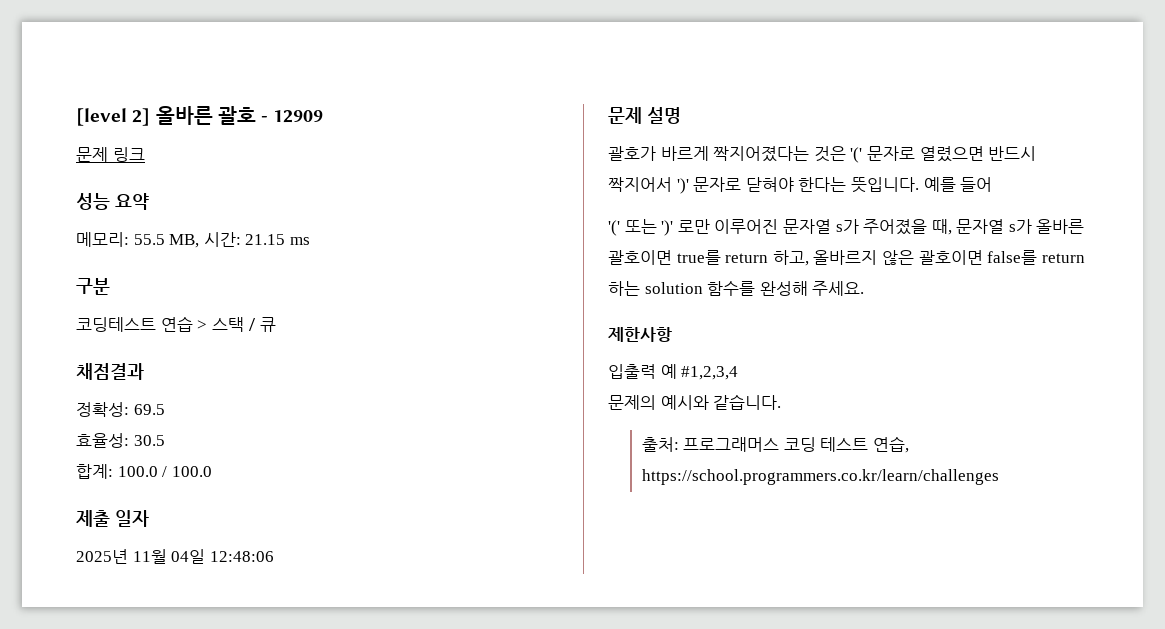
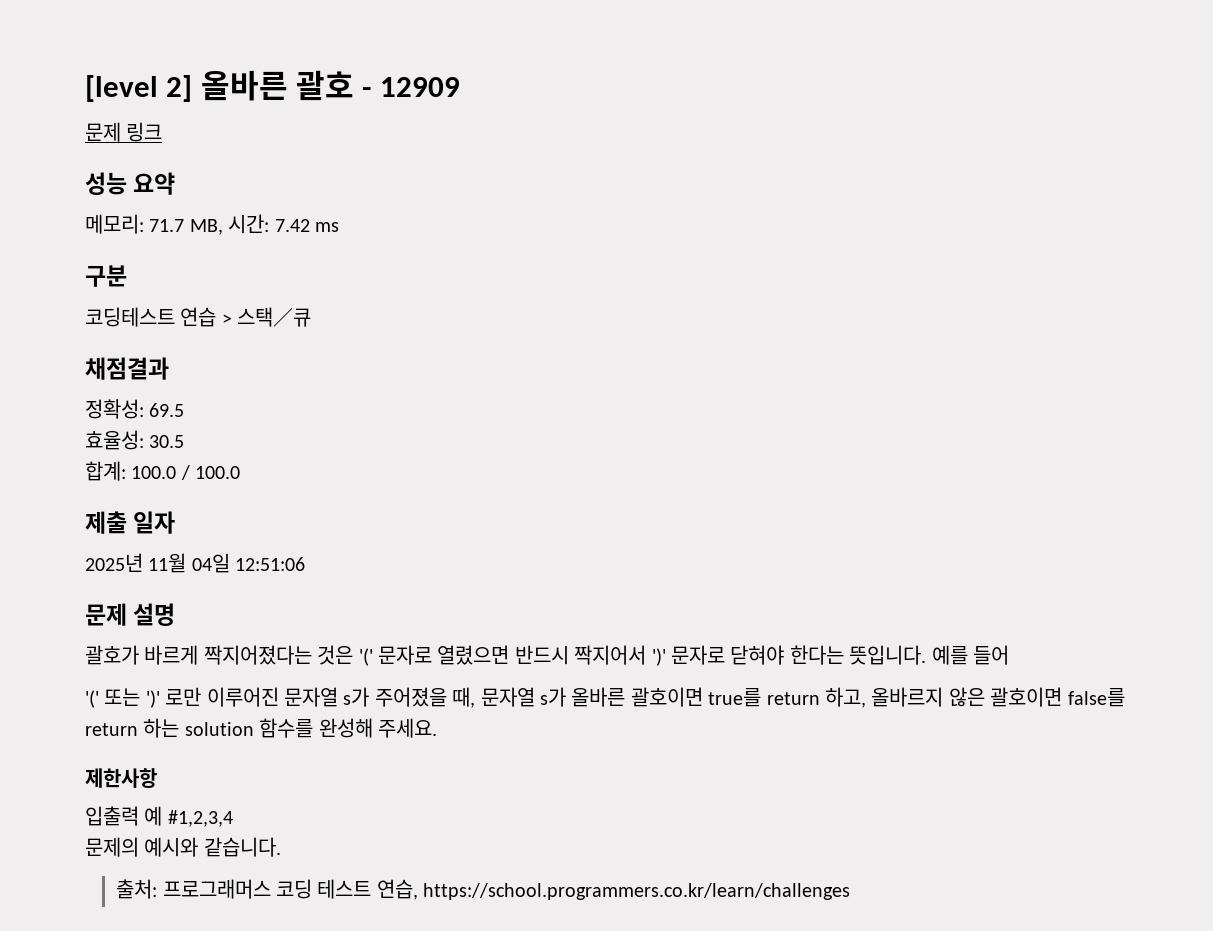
- 메모리: 55.5 MB, 시간: 21.15 ms
+ 메모리: 71.7 MB, 시간: 7.42 ms
- 2025년 11월 04일 12:48:06
+ 2025년 11월 04일 12:51:06

